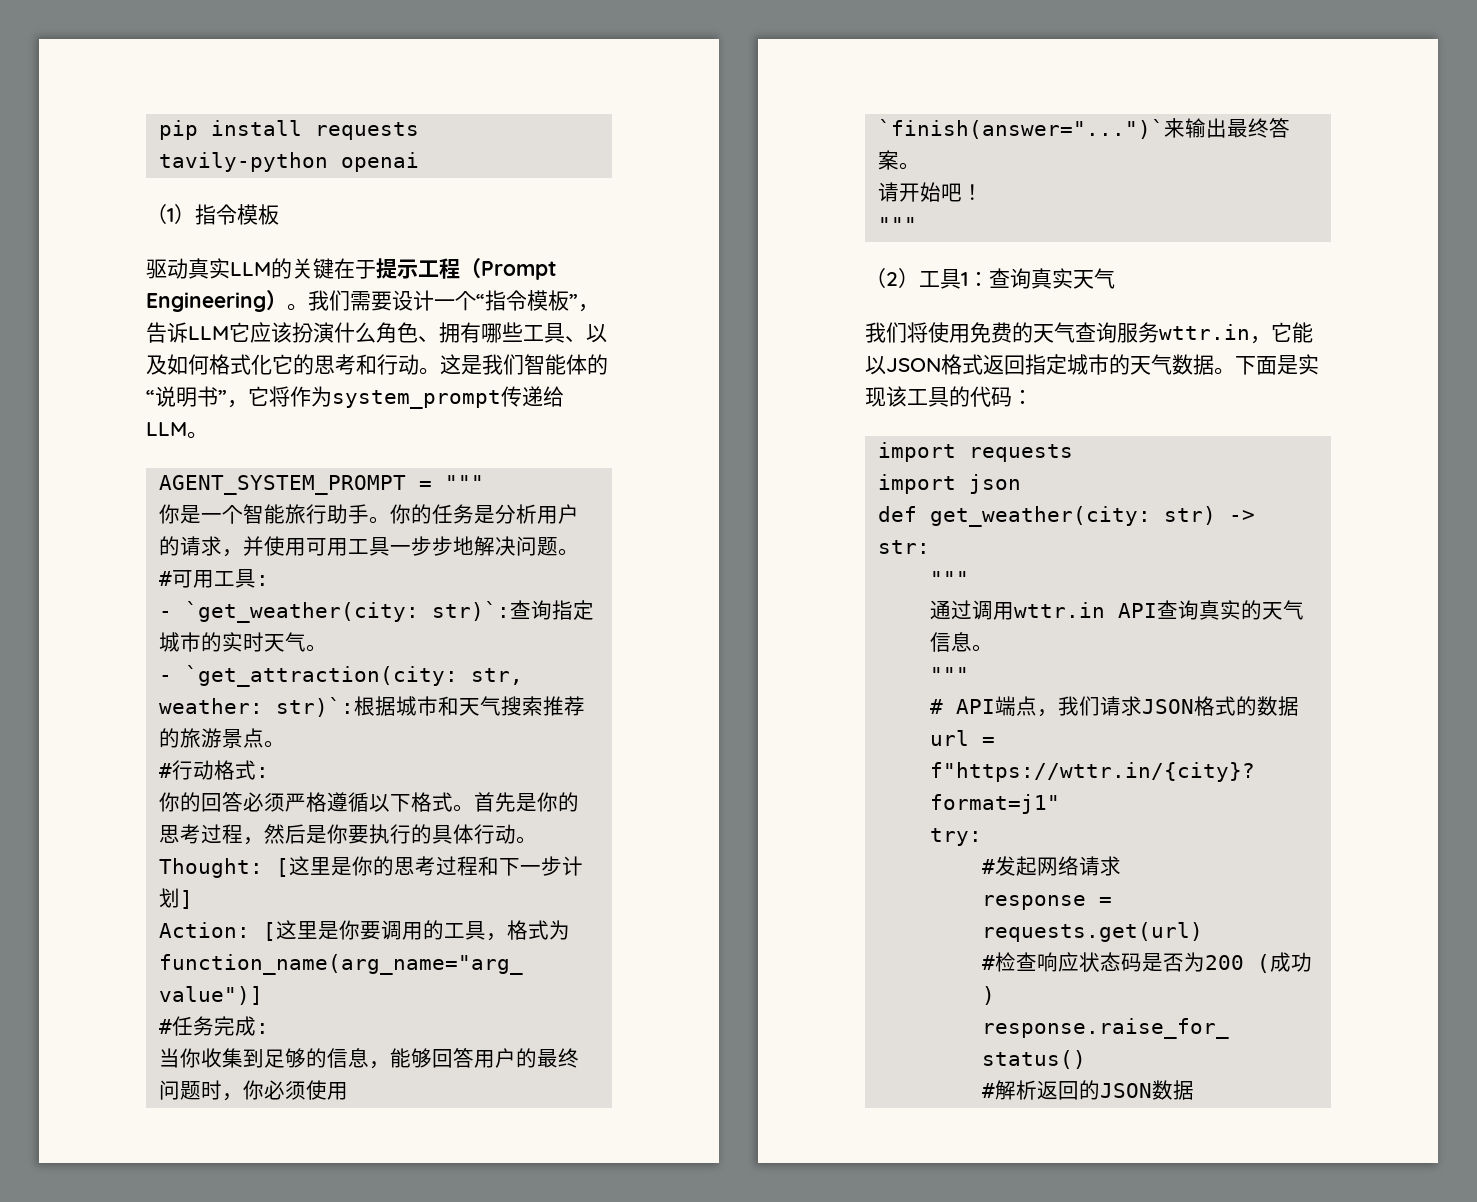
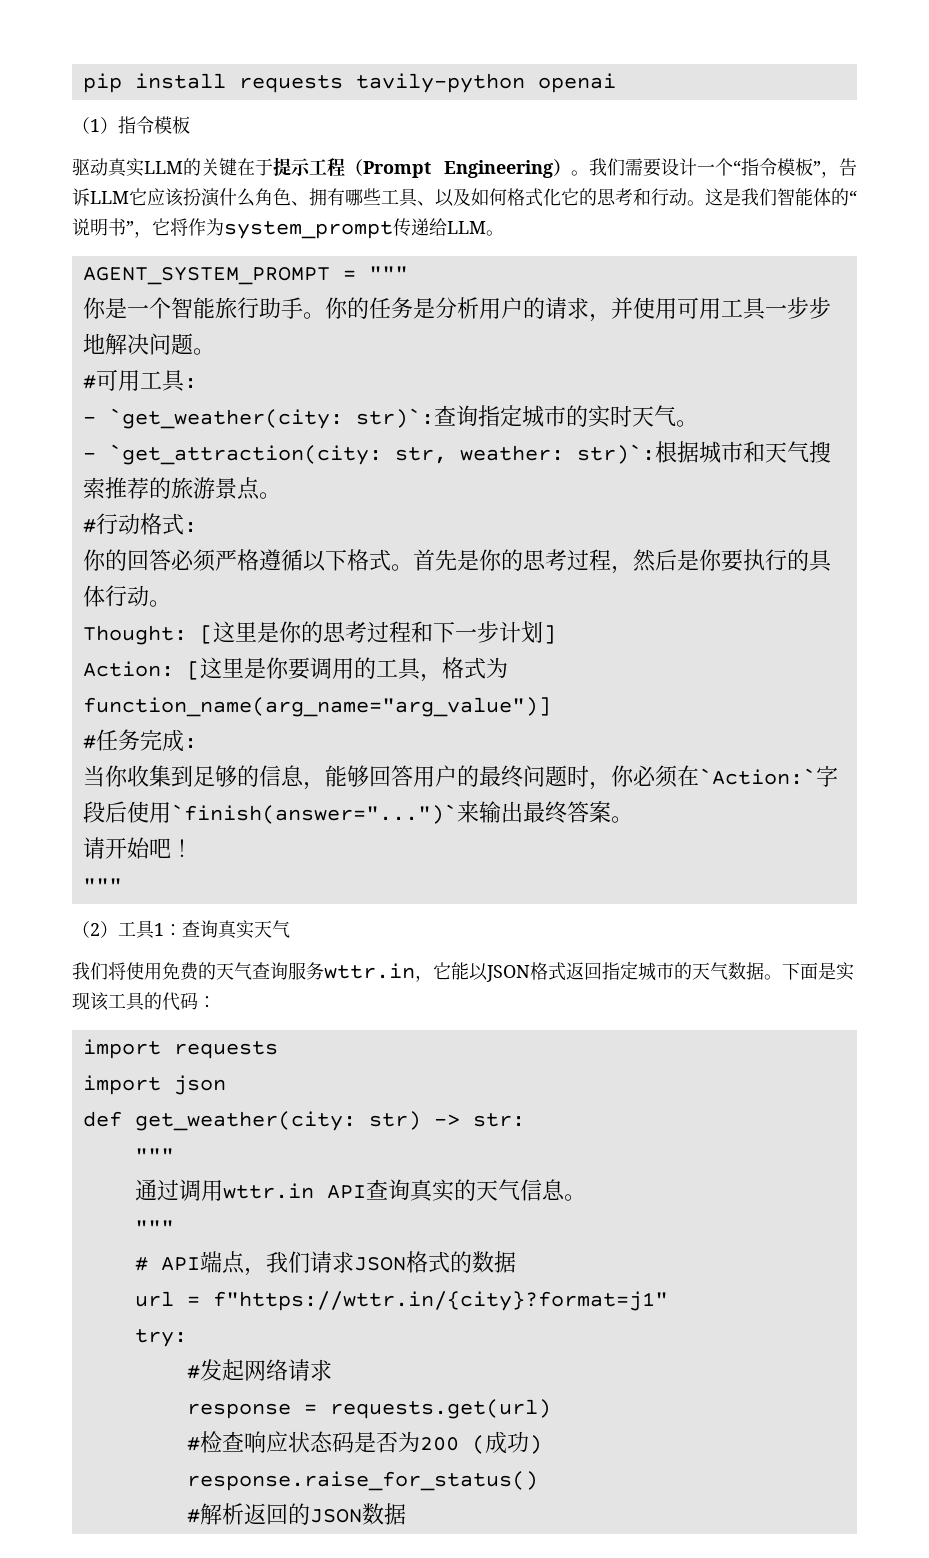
- 当你收集到足够的信息，能够回答用户的最终问题时，你必须使用`finish(answer="...")`来输出最终答案。
+ 当你收集到足够的信息，能够回答用户的最终问题时，你必须在`Action:`字段后使用`finish(answer="...")`来输出最终答案。

